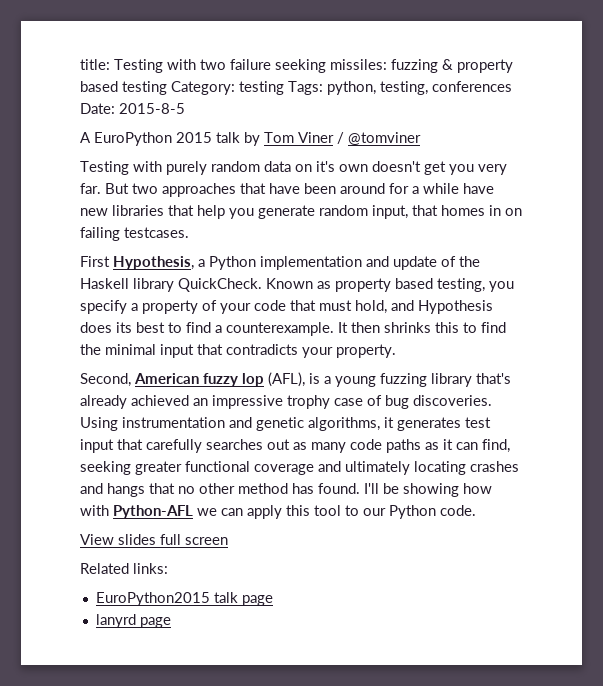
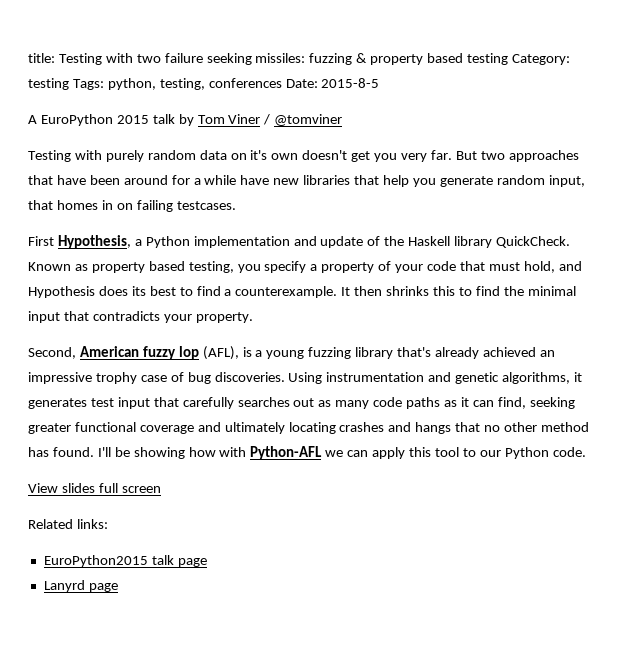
- lanyrd page
+ Lanyrd page

